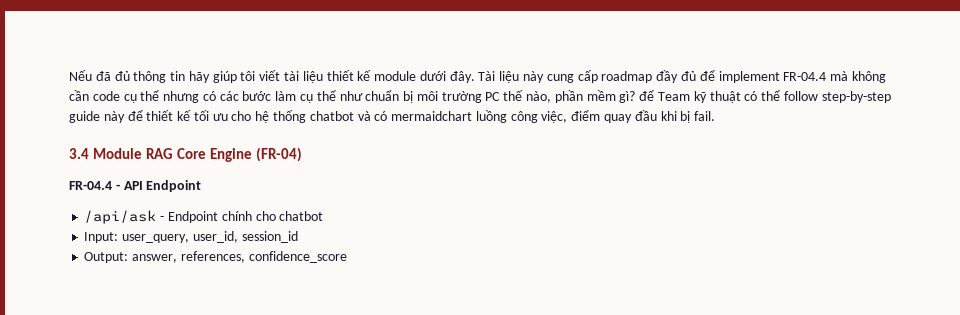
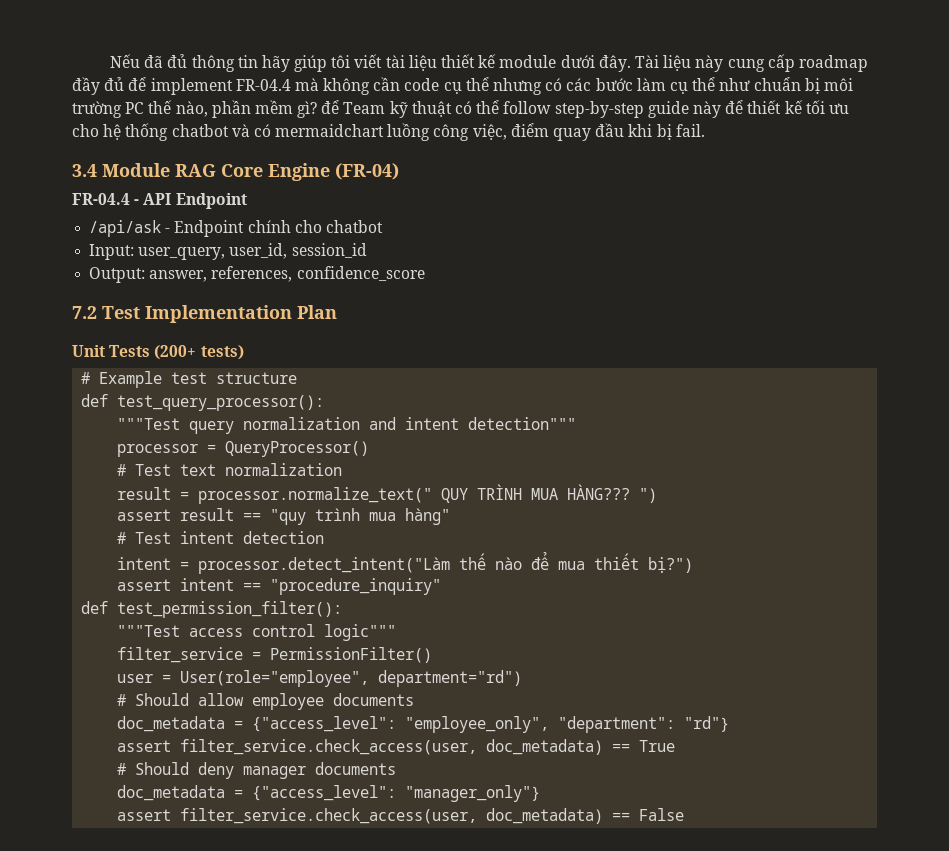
+ 7.2 Test Implementation Plan
+ Unit Tests (200+ tests)
+ # Example test structure
+ def test_query_processor():
+ """Test query normalization and intent detection"""
+ processor = QueryProcessor()
+ # Test text normalization
+ result = processor.normalize_text(" QUY TRÌNH MUA HÀNG??? ")
+ assert result == "quy trình mua hàng"
+ # Test intent detection
+ intent = processor.detect_intent("Làm thế nào để mua thiết bị?")
+ assert intent == "procedure_inquiry"
+ def test_permission_filter():
+ """Test access control logic"""
+ filter_service = PermissionFilter()
+ user = User(role="employee", department="rd")
+ # Should allow employee documents
+ doc_metadata = {"access_level": "employee_only", "department": "rd"}
+ assert filter_service.check_access(user, doc_metadata) == True
+ # Should deny manager documents
+ doc_metadata = {"access_level": "manager_only"}
+ assert filter_service.check_access(user, doc_metadata) == False

